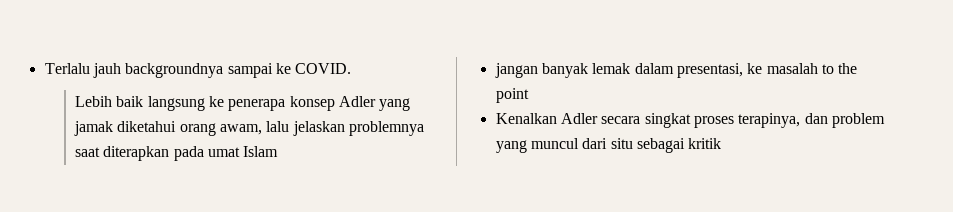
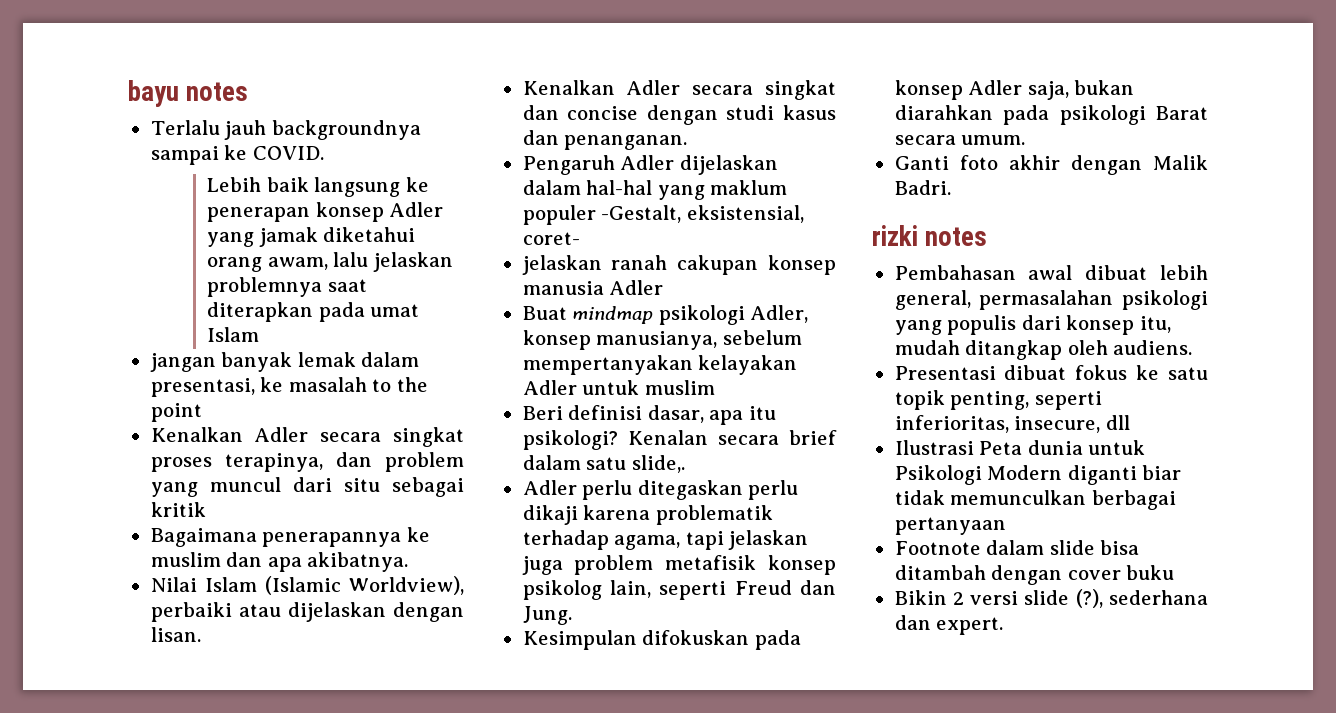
+ bayu notes
- Lebih baik langsung ke penerapa konsep Adler yang jamak diketahui orang awam, lalu jelaskan problemnya saat diterapkan pada umat Islam
+ Lebih baik langsung ke penerapan konsep Adler yang jamak diketahui orang awam, lalu jelaskan problemnya saat diterapkan pada umat Islam
+ Bagaimana penerapannya ke muslim dan apa akibatnya.
+ Nilai Islam (Islamic Worldview), perbaiki atau dijelaskan dengan lisan.
+ Kenalkan Adler secara singkat dan concise dengan studi kasus dan penanganan.
+ Pengaruh Adler dijelaskan dalam hal-hal yang maklum populer -Gestalt, eksistensial, coret-
+ jelaskan ranah cakupan konsep manusia Adler
+ Buat mindmap psikologi Adler, konsep manusianya, sebelum mempertanyakan kelayakan Adler untuk muslim
+ Beri definisi dasar, apa itu psikologi? Kenalan secara brief dalam satu slide,.
+ Adler perlu ditegaskan perlu dikaji karena problematik terhadap agama, tapi jelaskan juga problem metafisik konsep psikolog lain, seperti Freud dan Jung.
+ Kesimpulan difokuskan pada konsep Adler saja, bukan diarahkan pada psikologi Barat secara umum.
+ Ganti foto akhir dengan Malik Badri.
+ rizki notes
+ Pembahasan awal dibuat lebih general, permasalahan psikologi yang populis dari konsep itu, mudah ditangkap oleh audiens.
+ Presentasi dibuat fokus ke satu topik penting, seperti inferioritas, insecure, dll
+ Ilustrasi Peta dunia untuk Psikologi Modern diganti biar tidak memunculkan berbagai pertanyaan
+ Footnote dalam slide bisa ditambah dengan cover buku
+ Bikin 2 versi slide (?), sederhana dan expert.

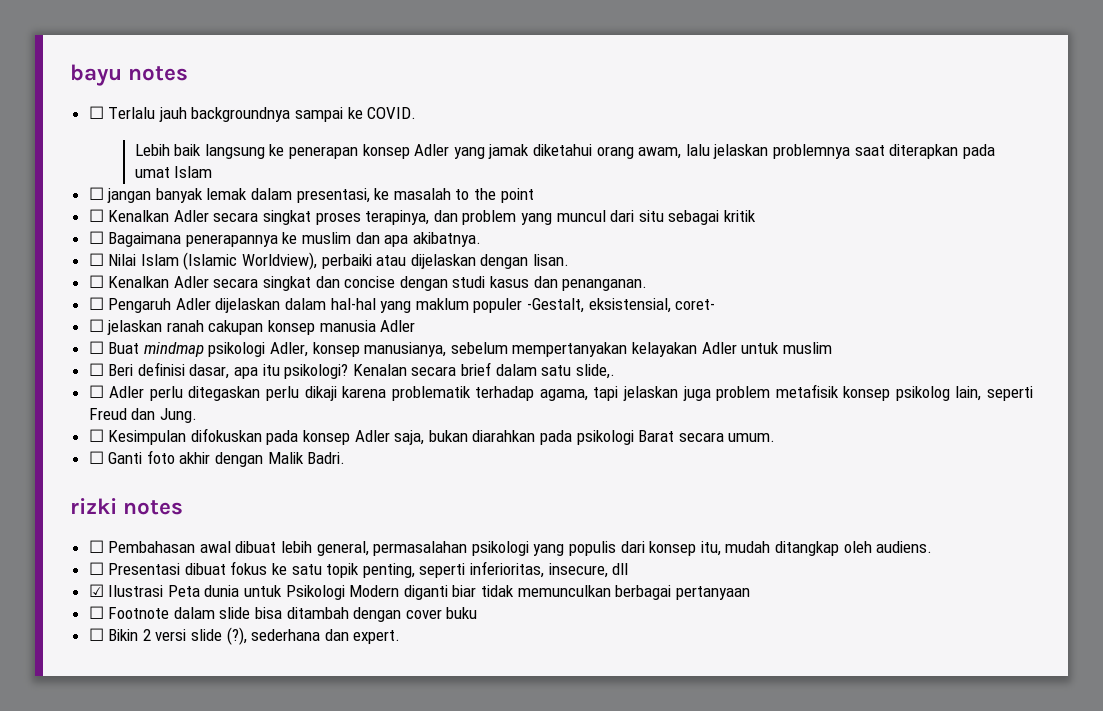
- Terlalu jauh backgroundnya sampai ke COVID.
+ ☐ Terlalu jauh backgroundnya sampai ke COVID.
- jangan banyak lemak dalam presentasi, ke masalah to the point
+ ☐ jangan banyak lemak dalam presentasi, ke masalah to the point
- Kenalkan Adler secara singkat proses terapinya, dan problem yang muncul dari situ sebagai kritik
+ ☐ Kenalkan Adler secara singkat proses terapinya, dan problem yang muncul dari situ sebagai kritik
- Bagaimana penerapannya ke muslim dan apa akibatnya.
+ ☐ Bagaimana penerapannya ke muslim dan apa akibatnya.
- Nilai Islam (Islamic Worldview), perbaiki atau dijelaskan dengan lisan.
+ ☐ Nilai Islam (Islamic Worldview), perbaiki atau dijelaskan dengan lisan.
- Kenalkan Adler secara singkat dan concise dengan studi kasus dan penanganan.
+ ☐ Kenalkan Adler secara singkat dan concise dengan studi kasus dan penanganan.
- Pengaruh Adler dijelaskan dalam hal-hal yang maklum populer -Gestalt, eksistensial, coret-
+ ☐ Pengaruh Adler dijelaskan dalam hal-hal yang maklum populer -Gestalt, eksistensial, coret-
- jelaskan ranah cakupan konsep manusia Adler
+ ☐ jelaskan ranah cakupan konsep manusia Adler
- Buat mindmap psikologi Adler, konsep manusianya, sebelum mempertanyakan kelayakan Adler untuk muslim
+ ☐ Buat mindmap psikologi Adler, konsep manusianya, sebelum mempertanyakan kelayakan Adler untuk muslim
- Beri definisi dasar, apa itu psikologi?
+ ☐ Beri definisi dasar, apa itu psikologi?
- Adler perlu ditegaskan perlu dikaji karena problematik terhadap agama, tapi jelaskan juga problem metafisik konsep psikolog lain, seperti Freud dan Jung.
+ ☐ Adler perlu ditegaskan perlu dikaji karena problematik terhadap agama, tapi jelaskan juga problem metafisik konsep psikolog lain, seperti Freud dan Jung.
- Kesimpulan difokuskan pada konsep Adler saja, bukan diarahkan pada psikologi Barat secara umum.
+ ☐ Kesimpulan difokuskan pada konsep Adler saja, bukan diarahkan pada psikologi Barat secara umum.
- Ganti foto akhir dengan Malik Badri.
+ ☐ Ganti foto akhir dengan Malik Badri.
- Pembahasan awal dibuat lebih general, permasalahan psikologi yang populis dari konsep itu, mudah ditangkap oleh audiens.
+ ☐ Pembahasan awal dibuat lebih general, permasalahan psikologi yang populis dari konsep itu, mudah ditangkap oleh audiens.
- Presentasi dibuat fokus ke satu topik penting, seperti inferioritas, insecure, dll
+ ☐ Presentasi dibuat fokus ke satu topik penting, seperti inferioritas, insecure, dll
- Ilustrasi Peta dunia untuk Psikologi Modern diganti biar tidak memunculkan berbagai pertanyaan
+ ☑ Ilustrasi Peta dunia untuk Psikologi Modern diganti biar tidak memunculkan berbagai pertanyaan
- Footnote dalam slide bisa ditambah dengan cover buku
+ ☐ Footnote dalam slide bisa ditambah dengan cover buku
- Bikin 2 versi slide (?), sederhana dan expert.
+ ☐ Bikin 2 versi slide (?), sederhana dan expert.

